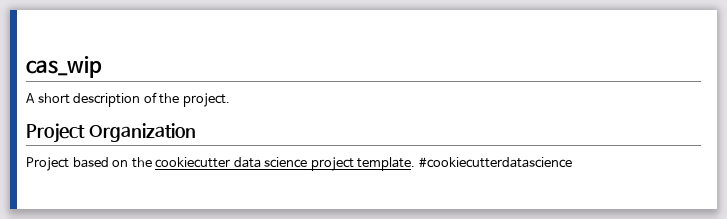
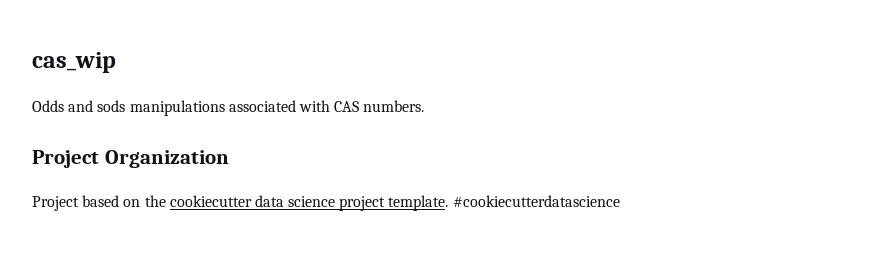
- A short description of the project.
+ Odds and sods manipulations associated with CAS numbers.

